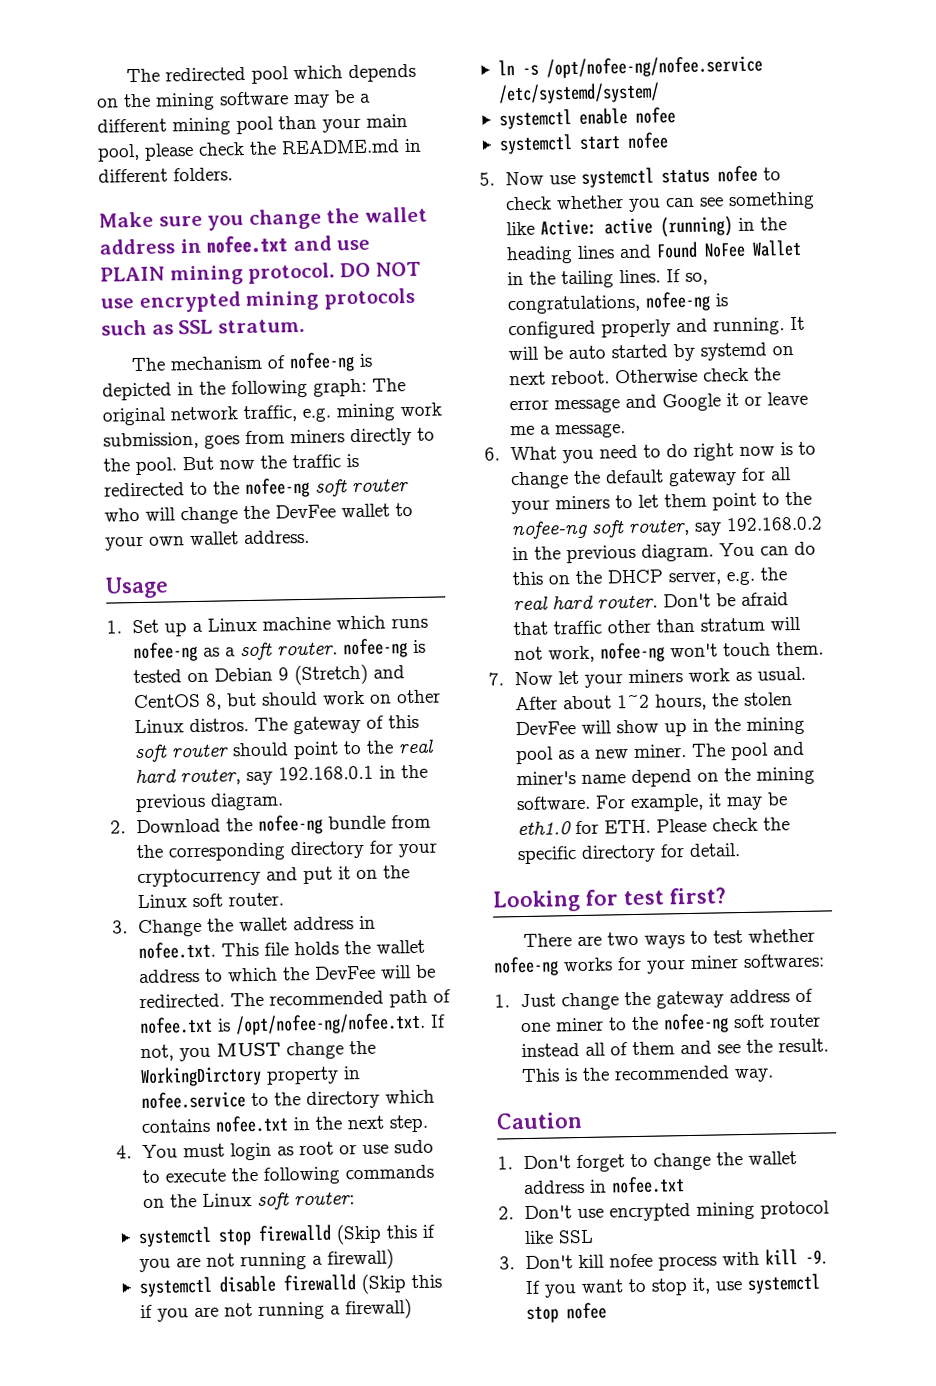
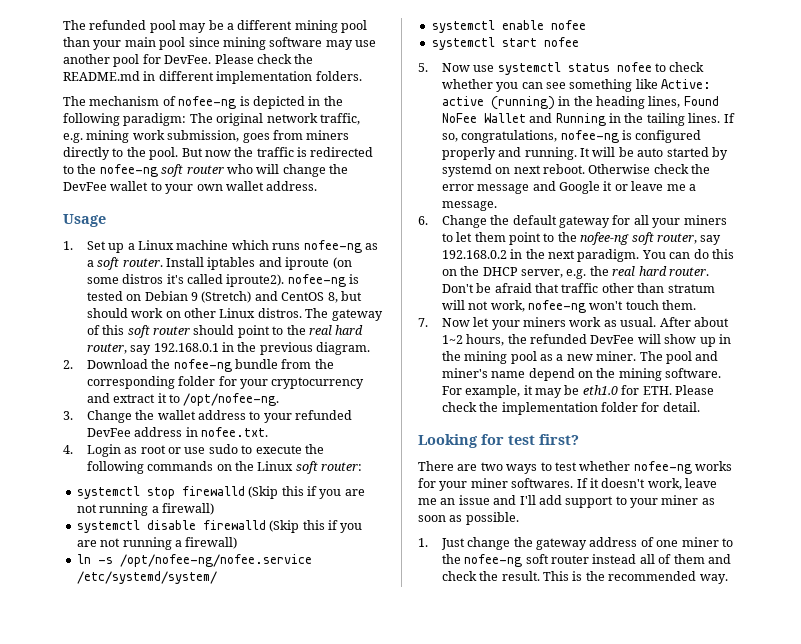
- The redirected pool which depends on the mining software may be a different mining pool than your main pool, please check the README.md in different folders.
+ The refunded pool may be a different mining pool than your main pool since mining software may use another pool for DevFee. Please check the README.md in different implementation folders.
- Make sure you change the wallet address in nofee.txt and use PLAIN mining protocol. DO NOT use encrypted mining protocols such as SSL stratum.
- The mechanism of nofee-ng is depicted in the following graph: The original network traffic, e.g. mining work submission, goes from miners directly to the pool.
+ The mechanism of nofee-ng is depicted in the following paradigm: The original network traffic, e.g. mining work submission, goes from miners directly to the pool.
- 1. Set up a Linux machine which runs nofee-ng as a soft router. nofee-ng is tested on Debian 9 (Stretch) and CentOS 8, but should work on other Linux distros.
+ 1. Set up a Linux machine which runs nofee-ng as a soft router. Install iptables and iproute (on some distros it's called iproute2). nofee-ng is tested on Debian 9 (Stretch) and CentOS 8, but should work on other Linux distros.
- 2. Download the nofee-ng bundle from the corresponding directory for your cryptocurrency and put it on the Linux soft router.
+ 2. Download the nofee-ng bundle from the corresponding folder for your cryptocurrency and extract it to /opt/nofee-ng.
- 3. Change the wallet address in nofee.txt. This file holds the wallet address to which the DevFee will be redirected. The recommended path of nofee.txt is /opt/nofee-ng/nofee.txt. If not, you MUST change the WorkingDirctory property in nofee.service to the directory which contains nofee.txt in the next step.
- 4. You must login as root or use sudo to execute the following commands on the Linux soft router:
+ 3. Change the wallet address to your refunded DevFee address in nofee.txt.
+ 4. Login as root or use sudo to execute the following commands on the Linux soft router:
- 5. Now use systemctl status nofee to check whether you can see something like Active: active (running) in the heading lines and Found NoFee Wallet in the tailing lines.
+ 5. Now use systemctl status nofee to check whether you can see something like Active: active (running) in the heading lines, Found NoFee Wallet and Running in the tailing lines.
- 6. What you need to do right now is to change the default gateway for all your miners to let them point to the nofee-ng soft router, say 192.168.0.2 in the previous diagram.
+ 6. Change the default gateway for all your miners to let them point to the nofee-ng soft router, say 192.168.0.2 in the next paradigm.
- After about 1~2 hours, the stolen DevFee will show up in the mining pool as a new miner.
+ After about 1~2 hours, the refunded DevFee will show up in the mining pool as a new miner.
- For example, it may be eth1.0 for ETH. Please check the specific directory for detail.
+ For example, it may be eth1.0 for ETH. Please check the implementation folder for detail.
- There are two ways to test whether nofee-ng works for your miner softwares:
+ There are two ways to test whether nofee-ng works for your miner softwares. If it doesn't work, leave me an issue and I'll add support to your miner as soon as possible.
- 1. Just change the gateway address of one miner to the nofee-ng soft router instead all of them and see the result.
+ 1. Just change the gateway address of one miner to the nofee-ng soft router instead all of them and check the result.
- Caution
- 1. Don't forget to change the wallet address in nofee.txt
- 2. Don't use encrypted mining protocol like SSL
- 3. Don't kill nofee process with kill -9. If you want to stop it, use systemctl stop nofee

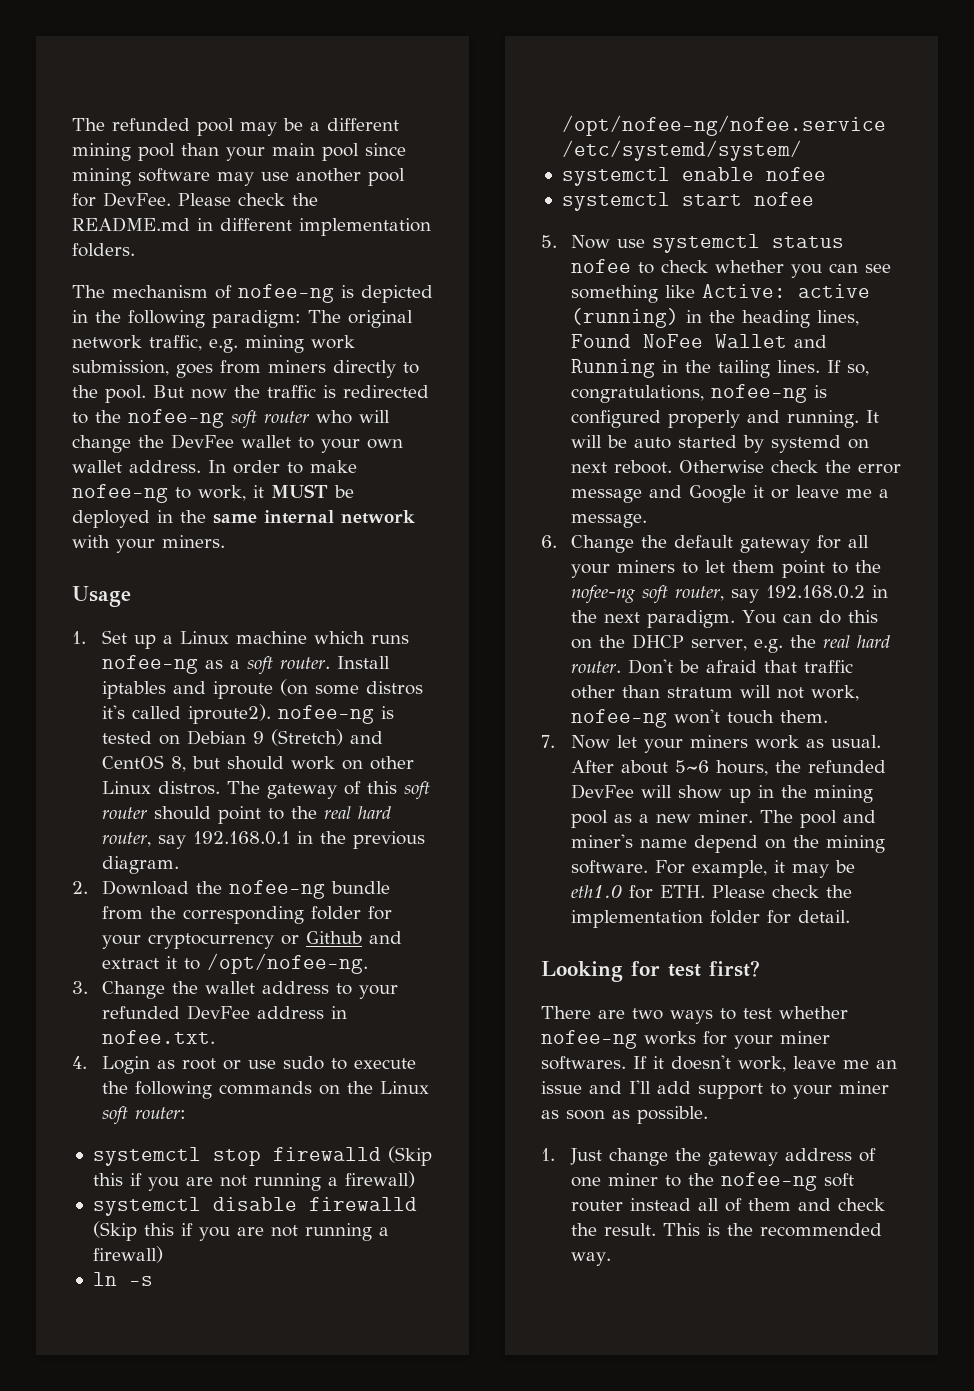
+ In order to make nofee-ng to work, it MUST be deployed in the same internal network with your miners.
- 2. Download the nofee-ng bundle from the corresponding folder for your cryptocurrency and extract it to /opt/nofee-ng.
+ 2. Download the nofee-ng bundle from the corresponding folder for your cryptocurrency or Github and extract it to /opt/nofee-ng.
- After about 1~2 hours, the refunded DevFee will show up in the mining pool as a new miner.
+ After about 5~6 hours, the refunded DevFee will show up in the mining pool as a new miner.

